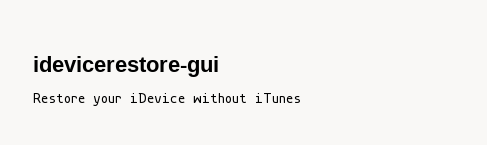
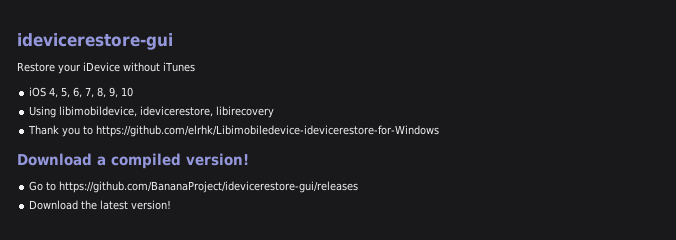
+ iOS 4, 5, 6, 7, 8, 9, 10
+ Using libimobildevice, idevicerestore, libirecovery
+ Thank you to https://github.com/elrhk/Libimobiledevice-idevicerestore-for-Windows
+ Download a compiled version!
+ Go to https://github.com/BananaProject/idevicerestore-gui/releases
+ Download the latest version!

